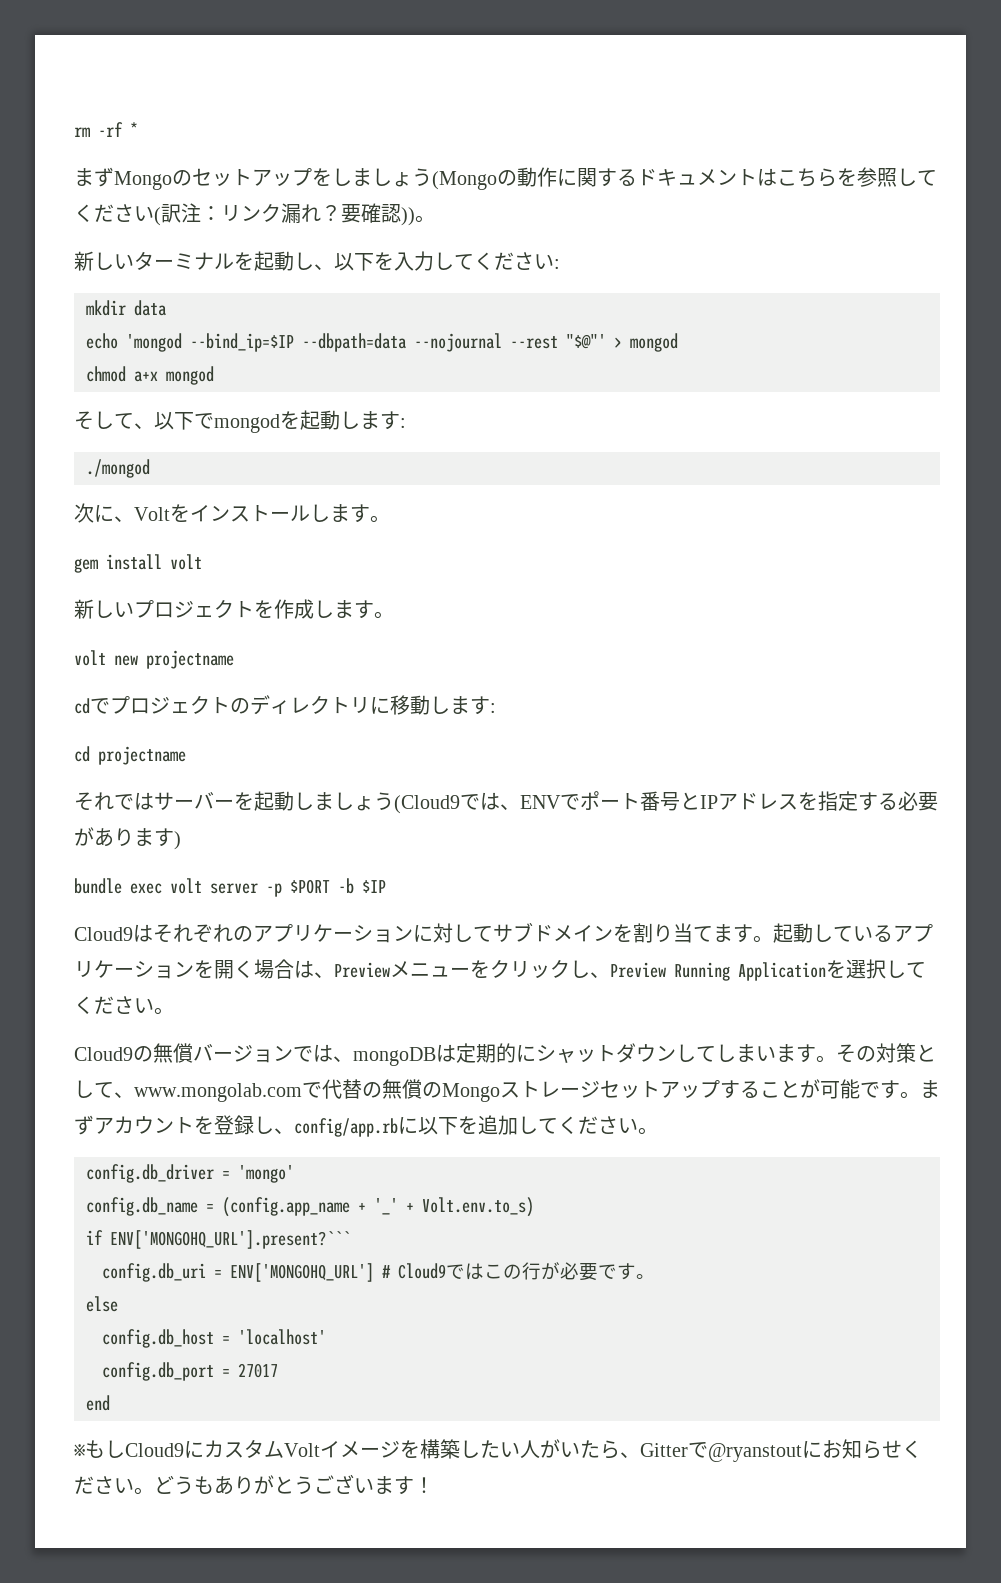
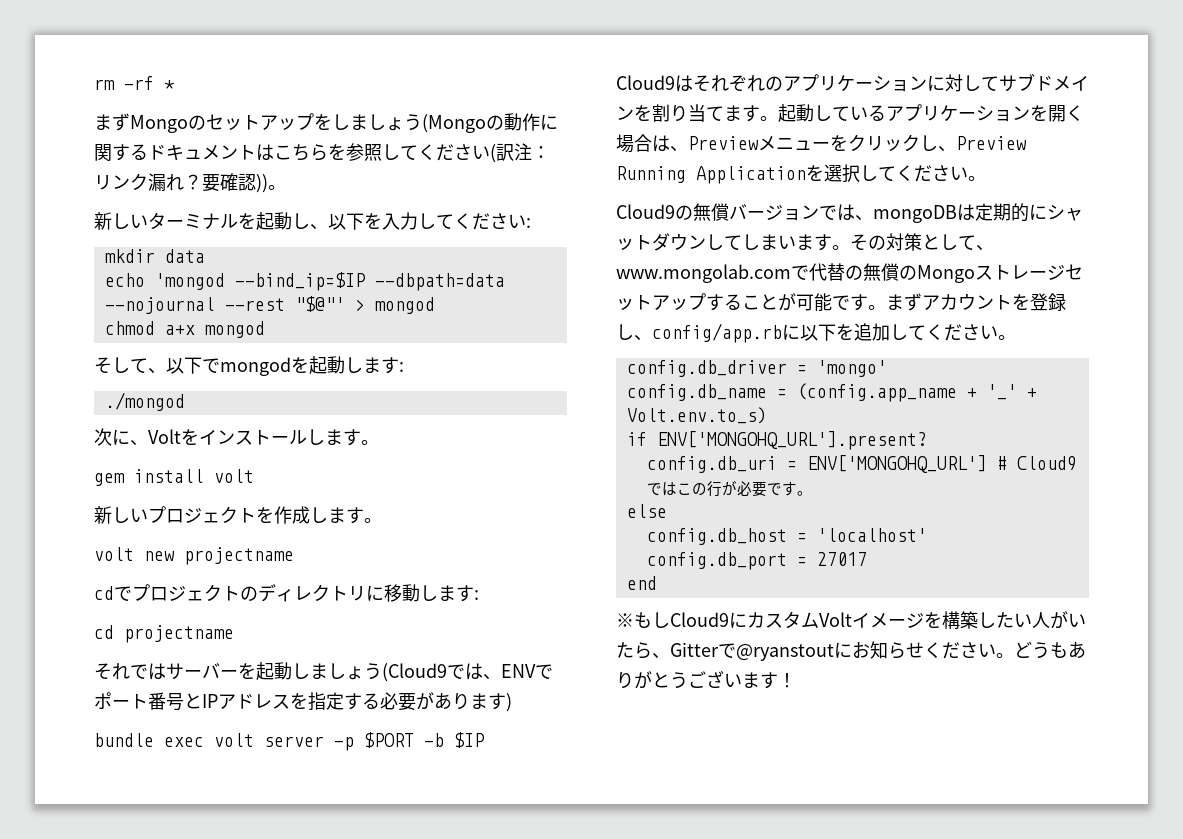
- if ENV['MONGOHQ_URL'].present?```
+ if ENV['MONGOHQ_URL'].present?

